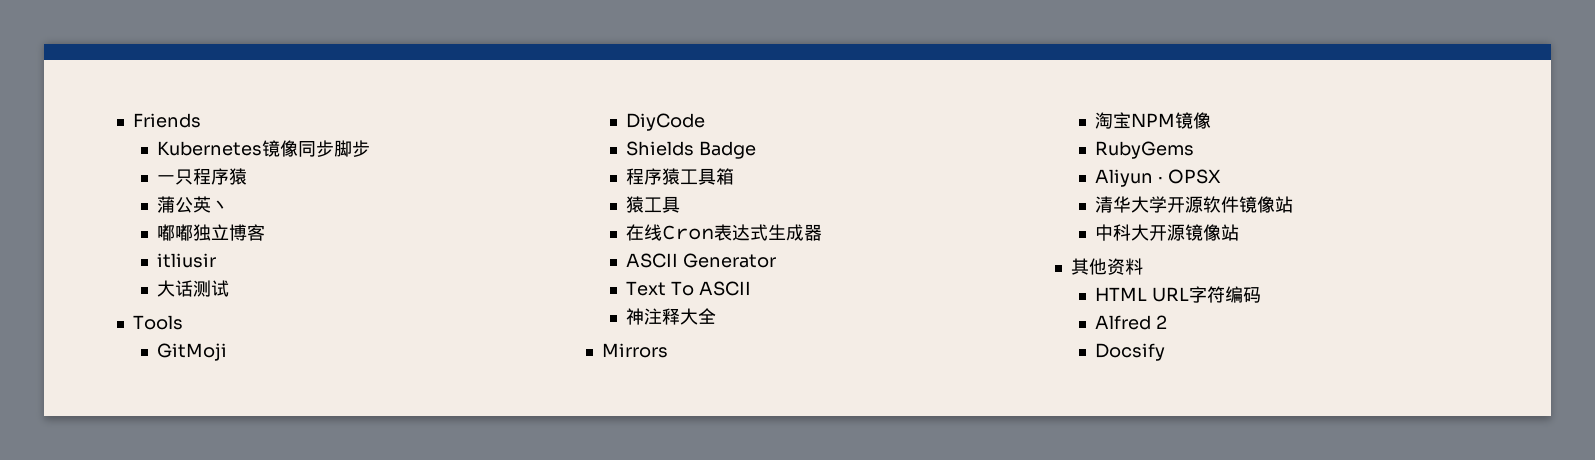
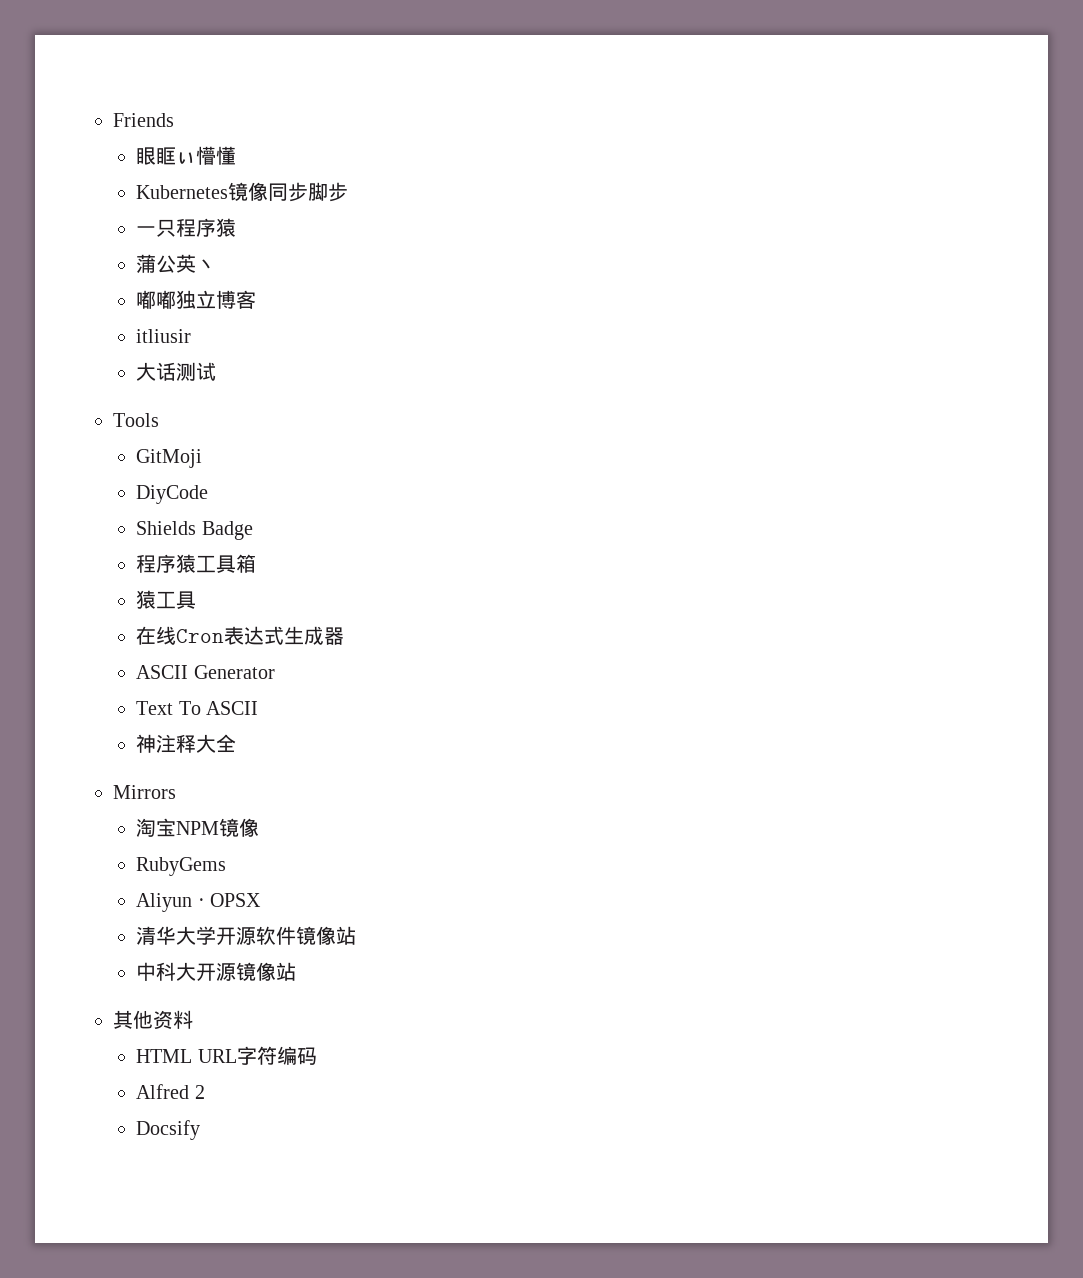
+ 眼眶ぃ懵懂

